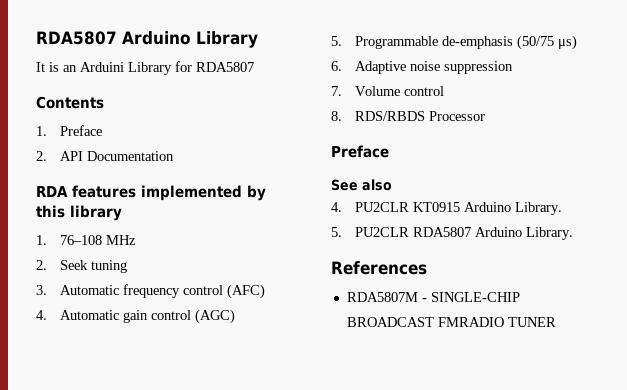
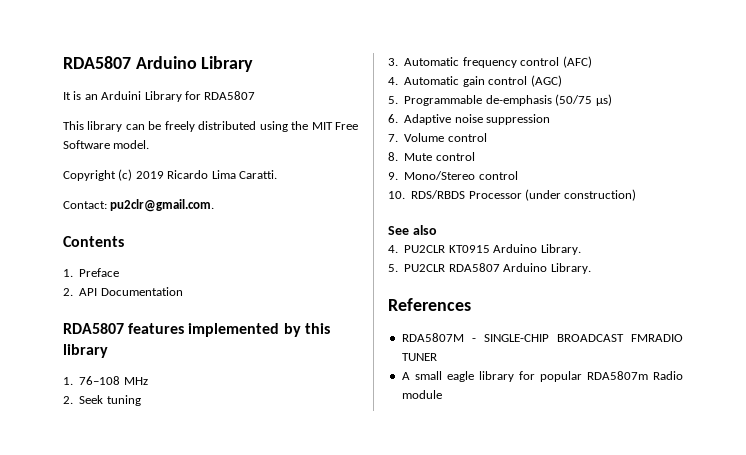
+ This library can be freely distributed using the MIT Free Software model.
+ Copyright (c) 2019 Ricardo Lima Caratti.
+ Contact: pu2clr@gmail.com.
- RDA features implemented by this library
+ RDA5807 features implemented by this library
- 8. RDS/RBDS Processor
- Preface
+ 8. Mute control
+ 9. Mono/Stereo control
+ 10. RDS/RBDS Processor (under construction)
+ A small eagle library for popular RDA5807m Radio module

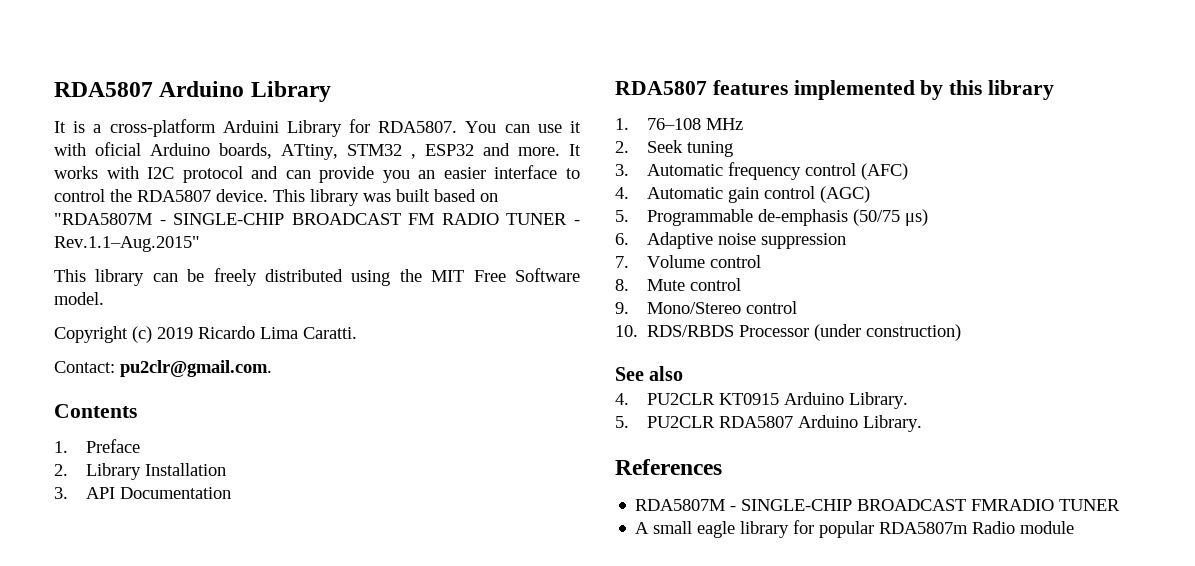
- It is an Arduini Library for RDA5807
+ It is a cross-platform Arduini Library for RDA5807. You can use it with oficial Arduino boards, ATtiny, STM32 , ESP32 and more. It works with I2C protocol and can provide you an easier interface to control the RDA5807 device. This library was built based on "RDA5807M - SINGLE-CHIP BROADCAST FM RADIO TUNER - Rev.1.1–Aug.2015"
- 2. API Documentation
+ 2. Library Installation
+ 3. API Documentation

